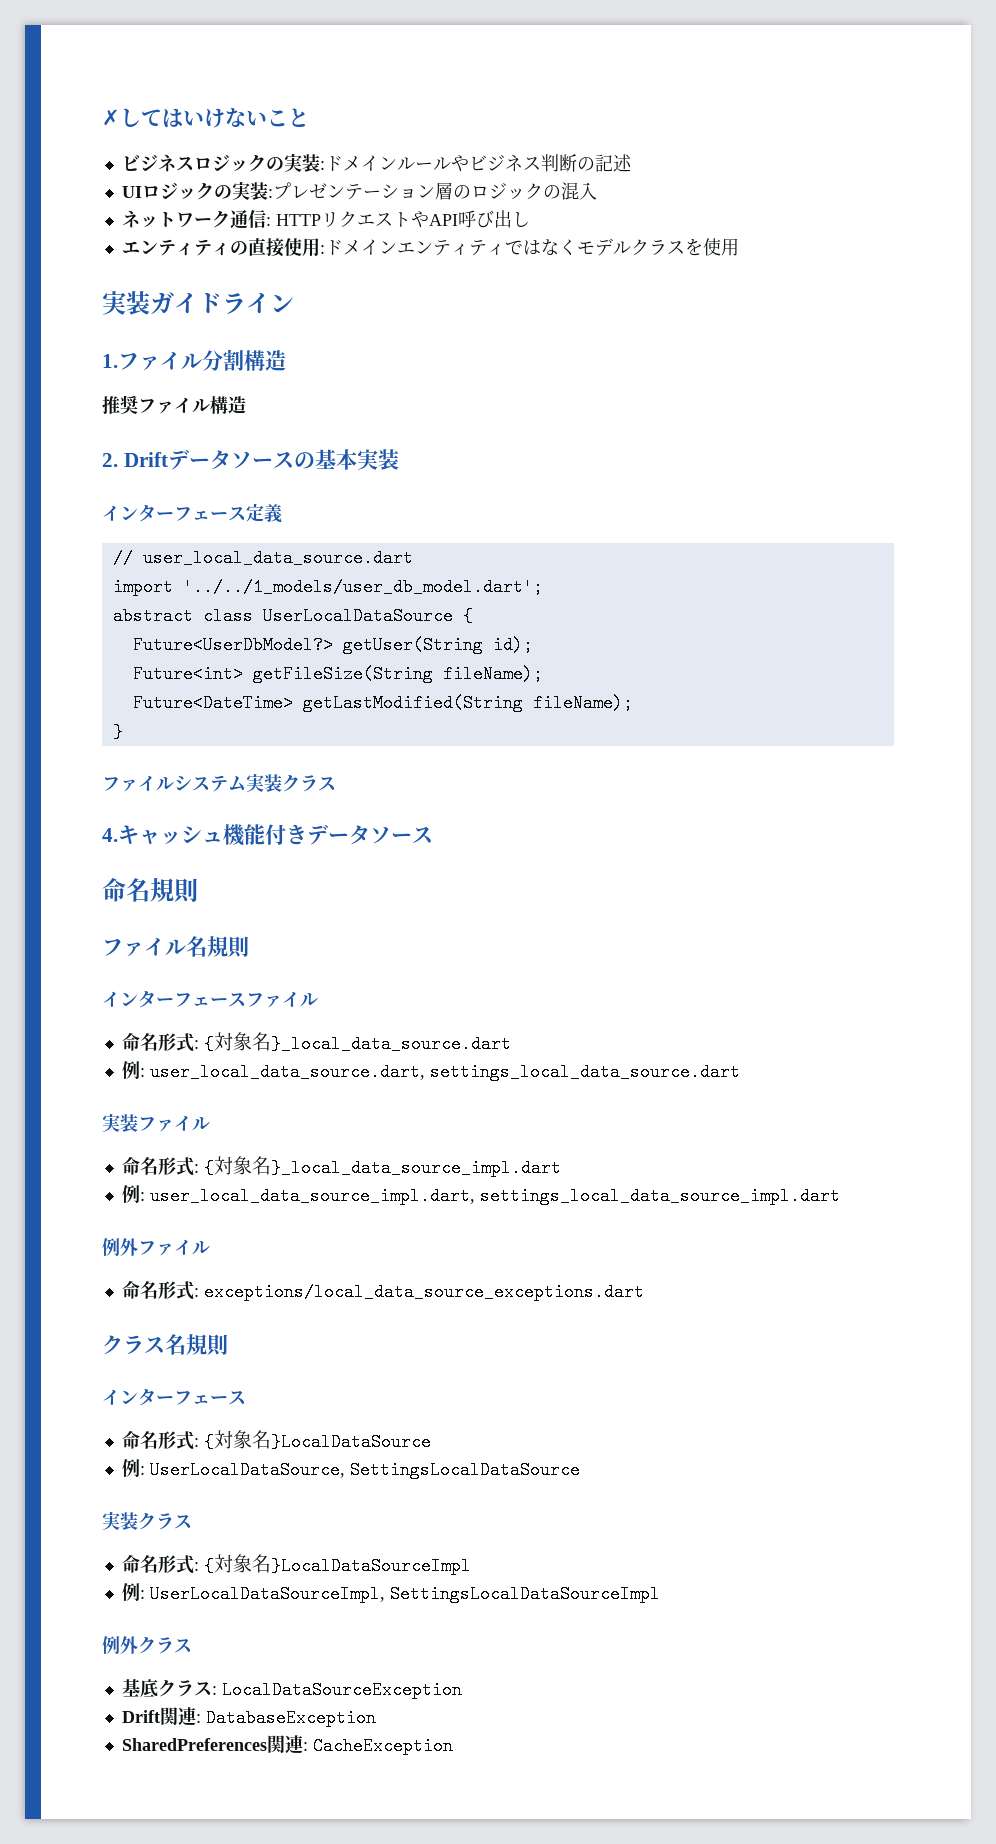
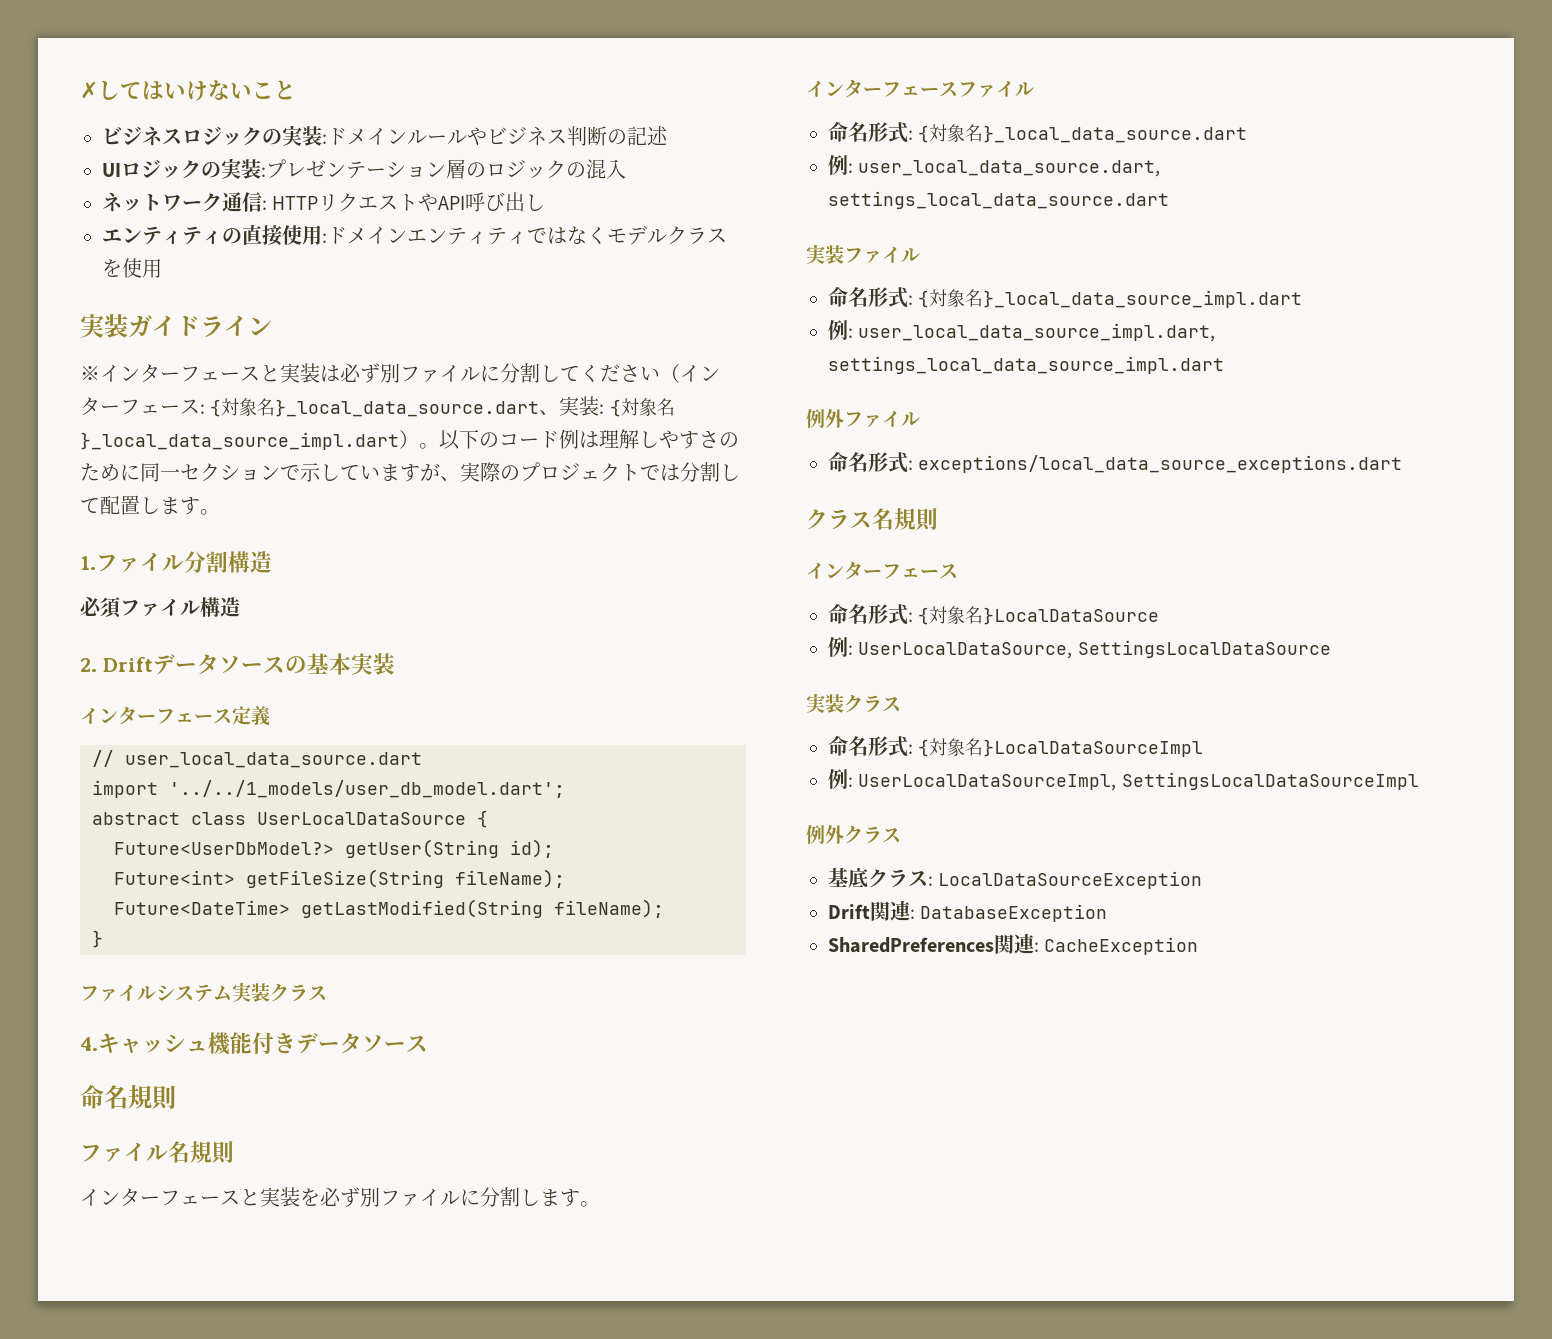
+ ※インターフェースと実装は必ず別ファイルに分割してください（インターフェース: {対象名}_local_data_source.dart、実装: {対象名}_local_data_source_impl.dart）。以下のコード例は理解しやすさのために同一セクションで示していますが、実際のプロジェクトでは分割して配置します。
- 推奨ファイル構造
+ 必須ファイル構造
+ インターフェースと実装を必ず別ファイルに分割します。

